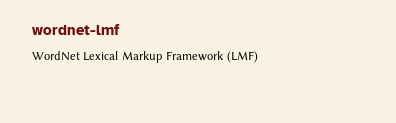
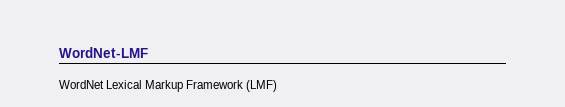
- wordnet-lmf
+ WordNet-LMF

